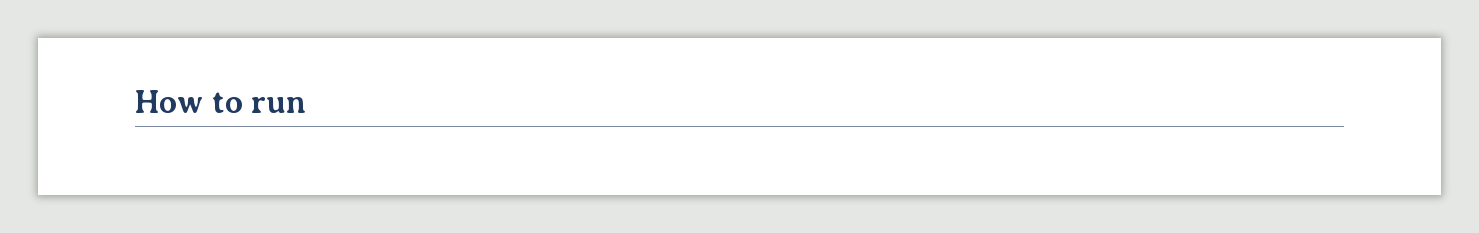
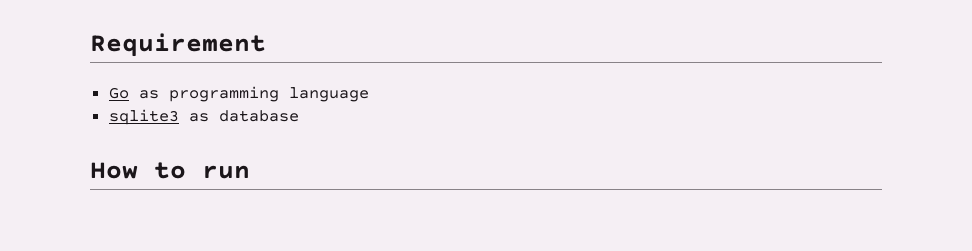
+ Requirement
+ Go as programming language
+ sqlite3 as database

